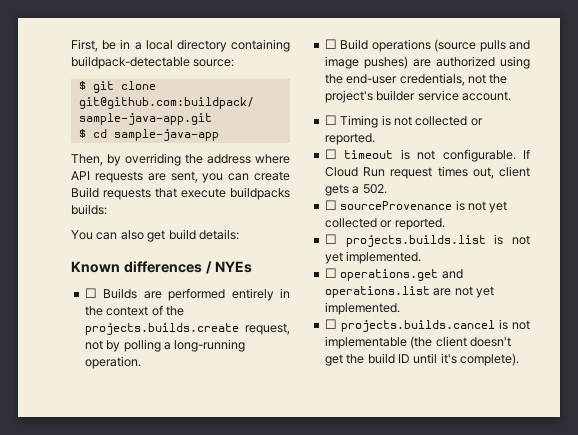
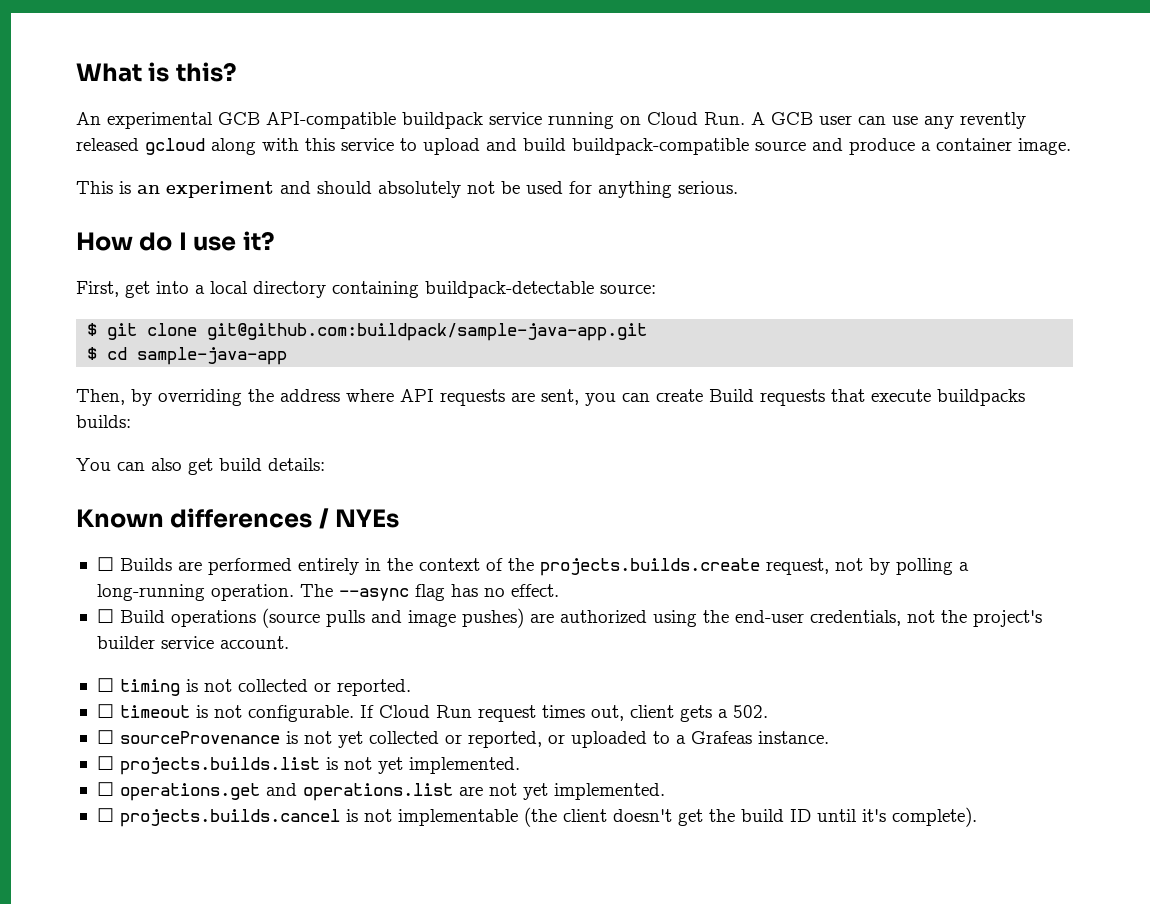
- First, be in a local directory containing buildpack-detectable source:
+ What is this?
+ An experimental GCB API-compatible buildpack service running on Cloud Run. A GCB user can use any revently released gcloud along with this service to upload and build buildpack-compatible source and produce a container image.
+ This is an experiment and should absolutely not be used for anything serious.
+ How do I use it?
+ First, get into a local directory containing buildpack-detectable source:
+ The --async flag has no effect.
- ☐ Timing is not collected or reported.
+ ☐ timing is not collected or reported.
- ☐ sourceProvenance is not yet collected or reported.
+ ☐ sourceProvenance is not yet collected or reported, or uploaded to a Grafeas instance.

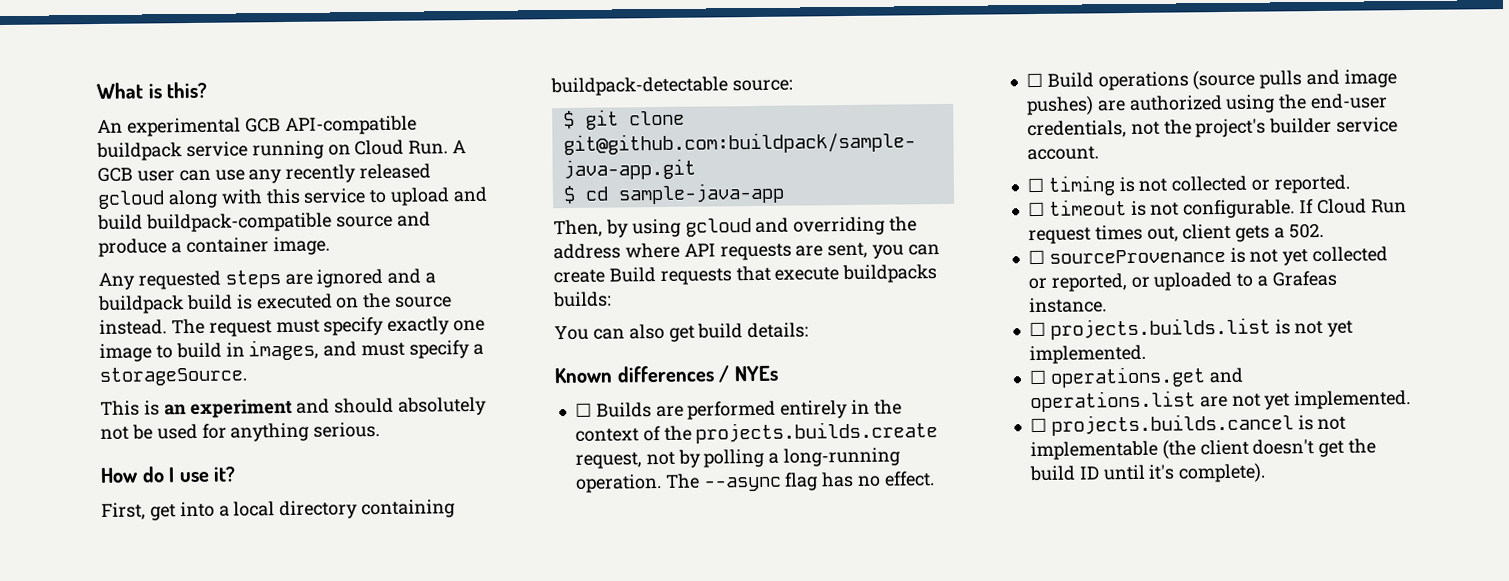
- An experimental GCB API-compatible buildpack service running on Cloud Run. A GCB user can use any revently released gcloud along with this service to upload and build buildpack-compatible source and produce a container image.
+ An experimental GCB API-compatible buildpack service running on Cloud Run. A GCB user can use any recently released gcloud along with this service to upload and build buildpack-compatible source and produce a container image.
+ Any requested steps are ignored and a buildpack build is executed on the source instead. The request must specify exactly one image to build in images, and must specify a storageSource.
- Then, by overriding the address where API requests are sent, you can create Build requests that execute buildpacks builds:
+ Then, by using gcloud and overriding the address where API requests are sent, you can create Build requests that execute buildpacks builds:

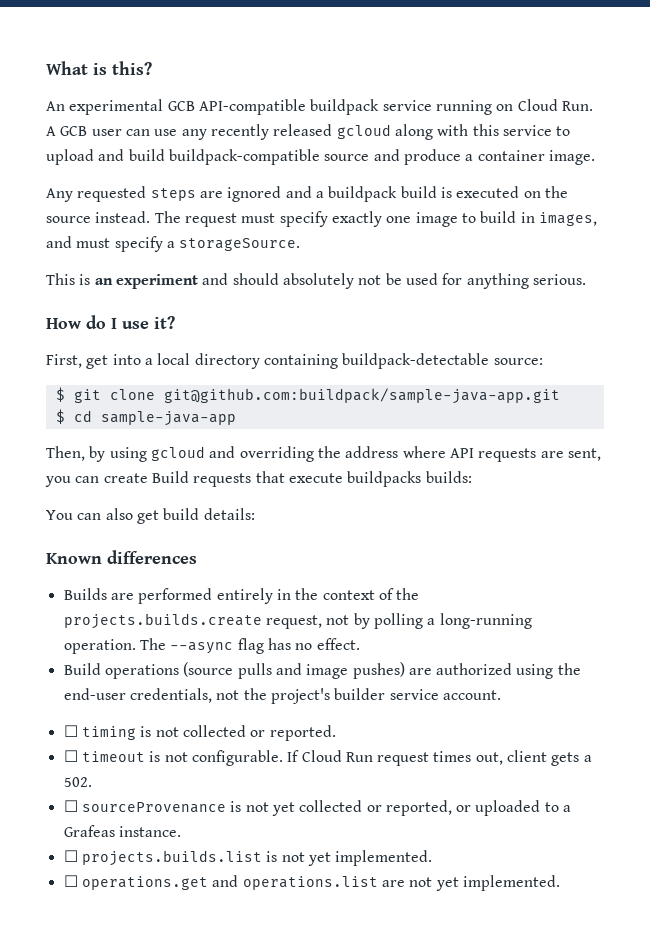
- Known differences / NYEs
- ☐ Builds are performed entirely in the context of the projects.builds.create request, not by polling a long-running operation.
+ Known differences
+ Builds are performed entirely in the context of the projects.builds.create request, not by polling a long-running operation.
- ☐ Build operations (source pulls and image pushes) are authorized using the end-user credentials, not the project's builder service account.
+ Build operations (source pulls and image pushes) are authorized using the end-user credentials, not the project's builder service account.
- ☐ projects.builds.cancel is not implementable (the client doesn't get the build ID until it's complete).

